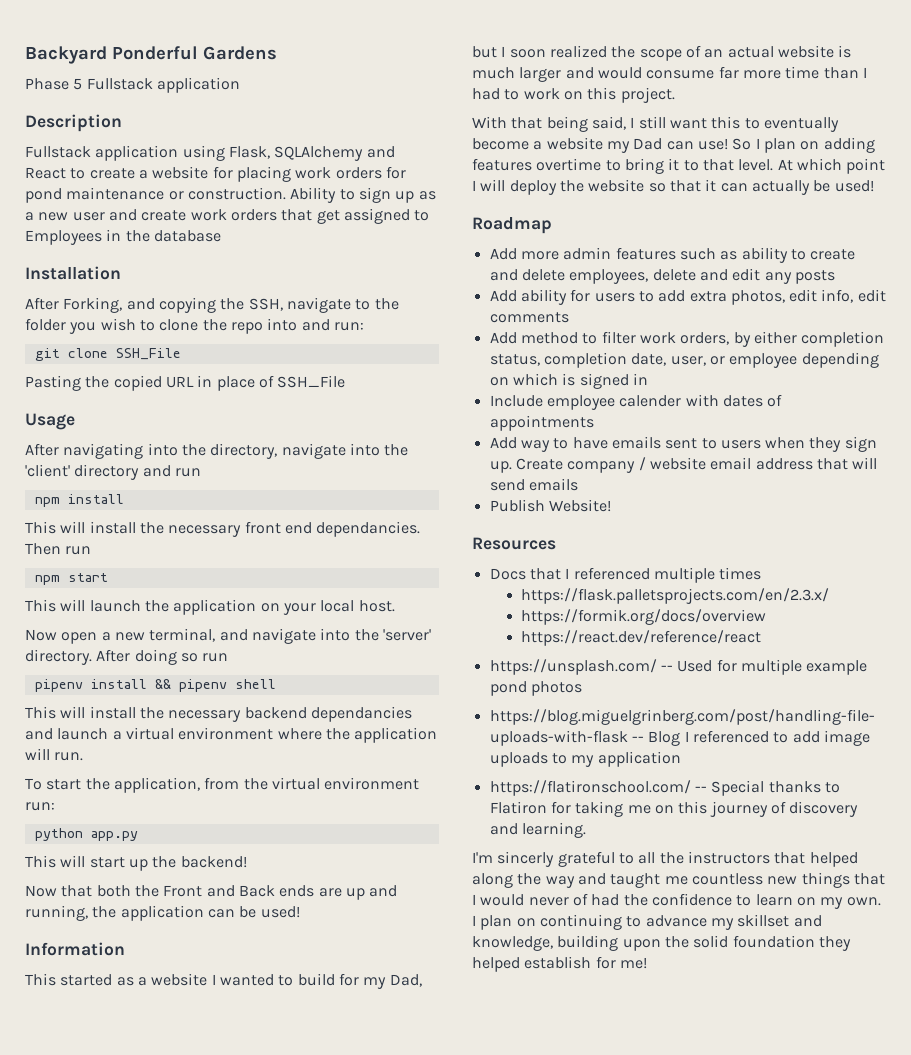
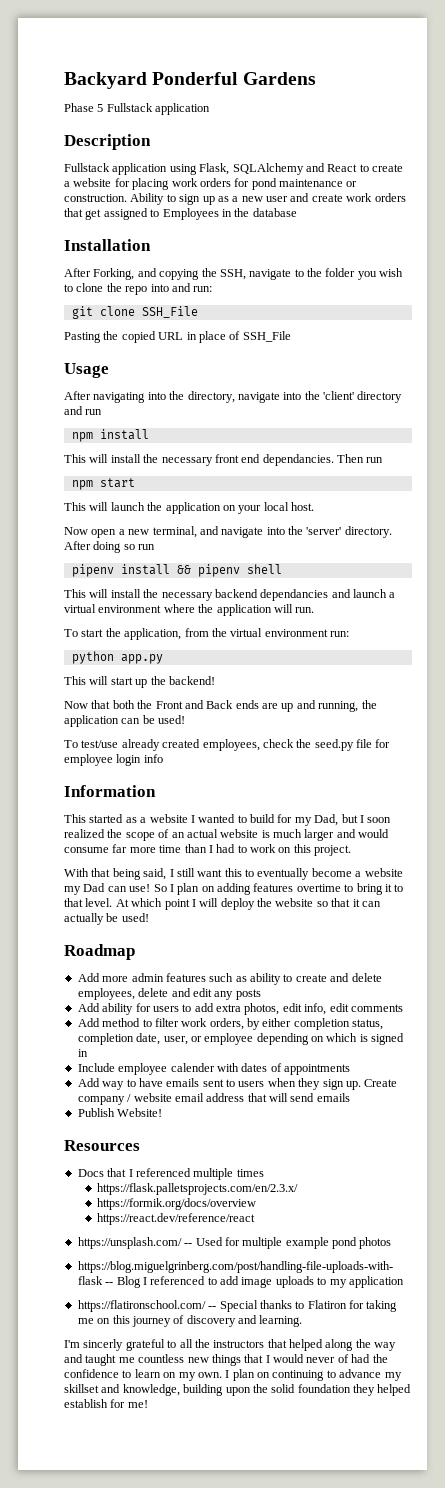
+ To test/use already created employees, check the seed.py file for employee login info

